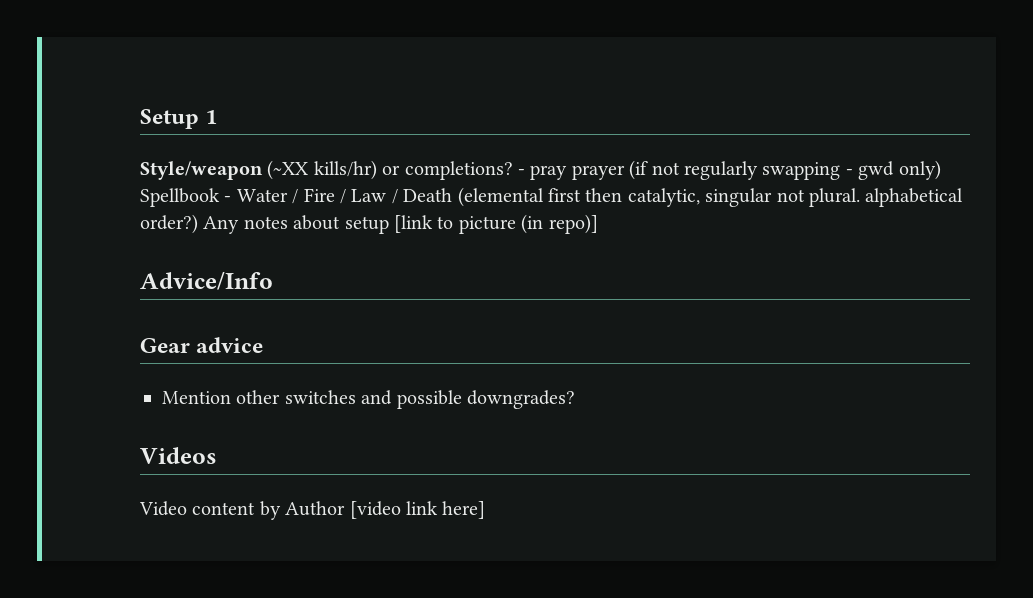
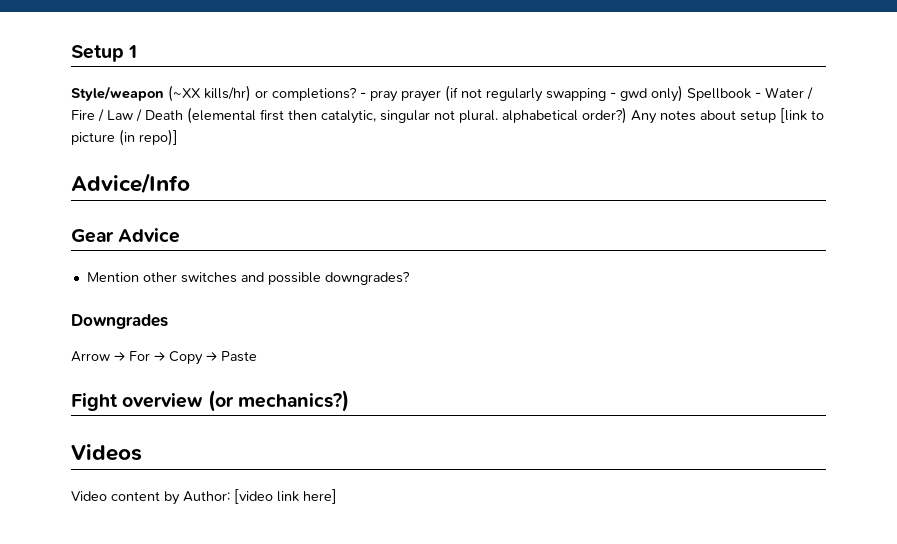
- Gear advice
+ Gear Advice
+ Downgrades
+ Arrow → For → Copy → Paste
+ Fight overview (or mechanics?)
- Video content by Author [video link here]
+ Video content by Author: [video link here]

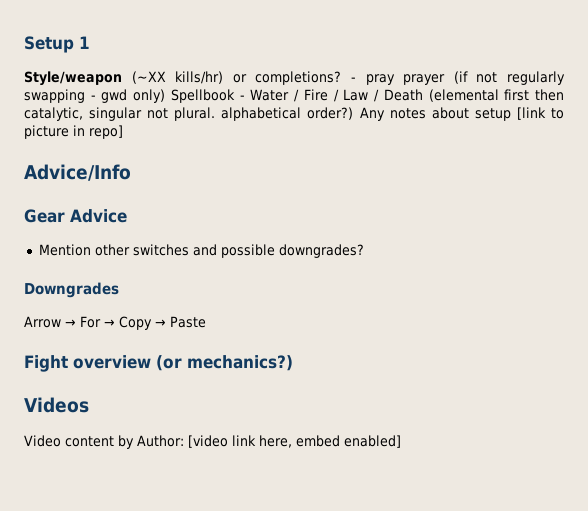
- Any notes about setup [link to picture (in repo)]
+ Any notes about setup [link to picture in repo]
- Video content by Author: [video link here]
+ Video content by Author: [video link here, embed enabled]

